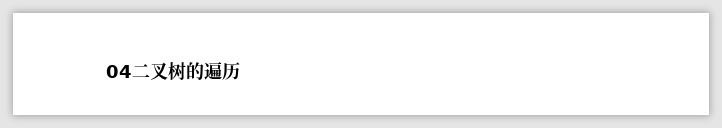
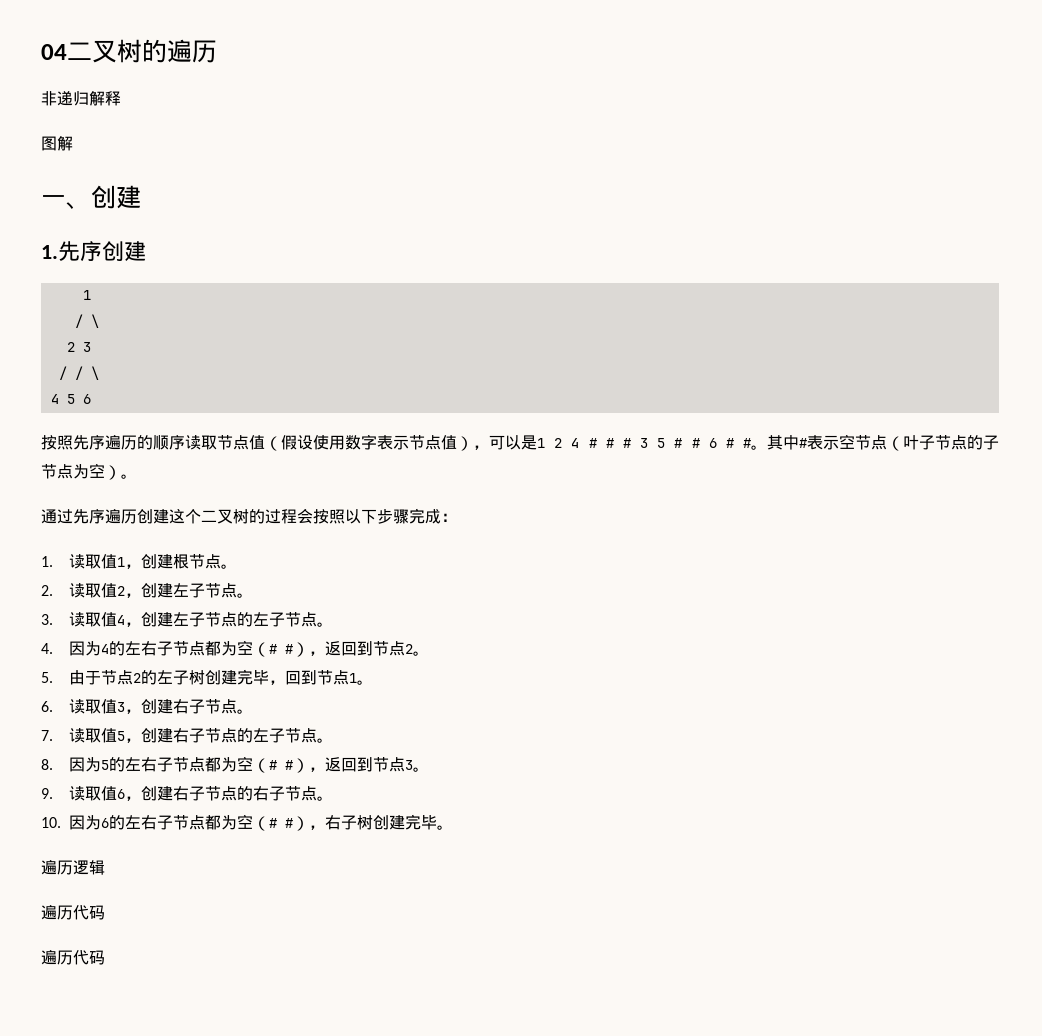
+ 非递归解释
+ 图解
+ 一、创建
+ 1.先序创建
+ 1
+ / \
+ 2 3
+ / / \
+ 4 5 6
+ 按照先序遍历的顺序读取节点值（假设使用数字表示节点值），可以是1 2 4 # # # 3 5 # # 6 # #。其中#表示空节点（叶子节点的子节点为空）。
+ 通过先序遍历创建这个二叉树的过程会按照以下步骤完成：
+ 1.读取值1，创建根节点。
+ 2.读取值2，创建左子节点。
+ 3.读取值4，创建左子节点的左子节点。
+ 4.因为4的左右子节点都为空（# #），返回到节点2。
+ 5.由于节点2的左子树创建完毕，回到节点1。
+ 6.读取值3，创建右子节点。
+ 7.读取值5，创建右子节点的左子节点。
+ 8.因为5的左右子节点都为空（# #），返回到节点3。
+ 9.读取值6，创建右子节点的右子节点。
+ 10.因为6的左右子节点都为空（# #），右子树创建完毕。
+ 遍历逻辑
+ 遍历代码
+ 遍历代码

